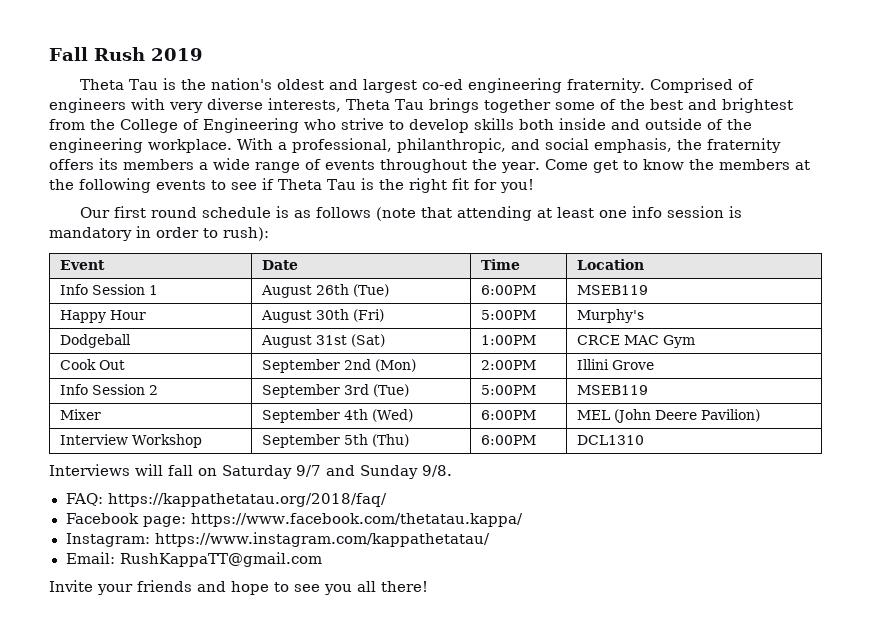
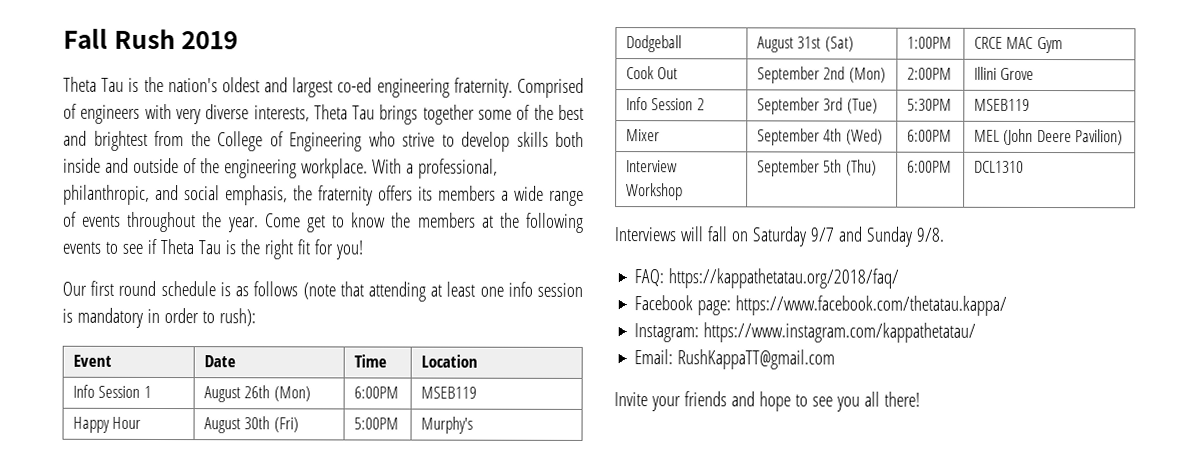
- Info Session 1 | August 26th (Tue) | 6:00PM | MSEB119
+ Info Session 1 | August 26th (Mon) | 6:00PM | MSEB119
- Info Session 2 | September 3rd (Tue) | 5:00PM | MSEB119
+ Info Session 2 | September 3rd (Tue) | 5:30PM | MSEB119

